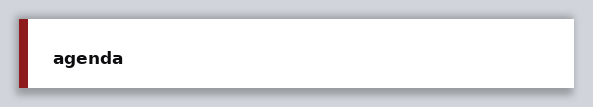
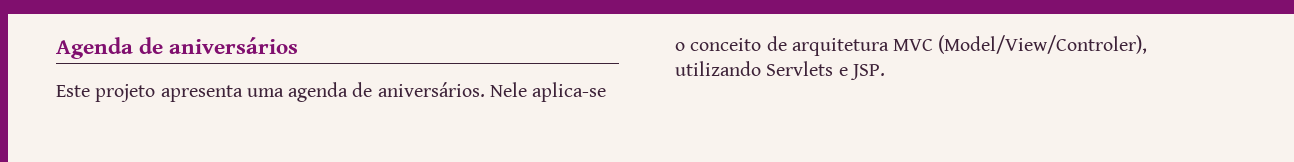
- agenda
+ Agenda de aniversários
+ Este projeto apresenta uma agenda de aniversários. Nele aplica-se o conceito de arquitetura MVC (Model/View/Controler), utilizando Servlets e JSP.

